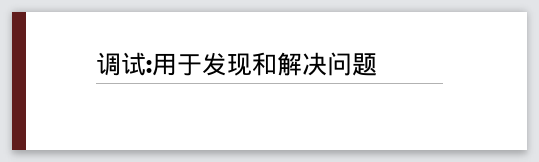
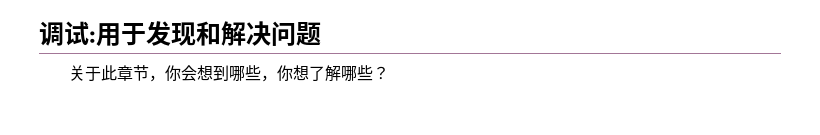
+ 关于此章节，你会想到哪些，你想了解哪些？

